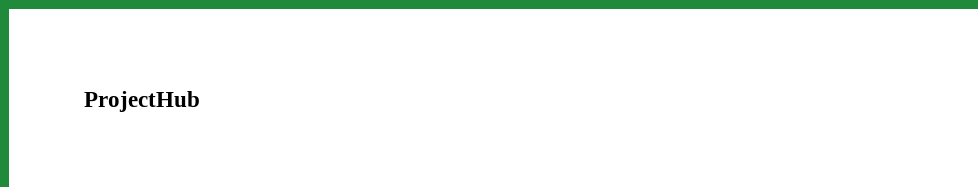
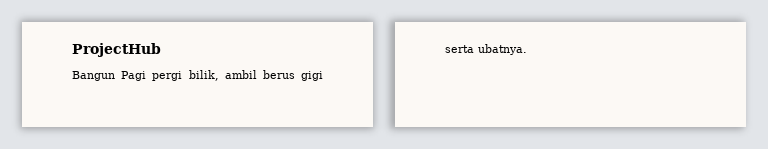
+ Bangun Pagi pergi bilik, ambil berus gigi serta ubatnya.

